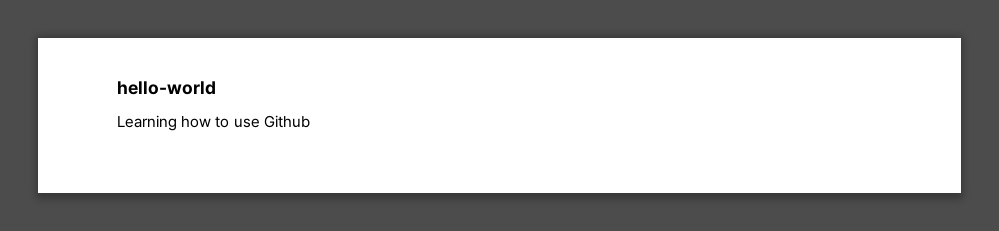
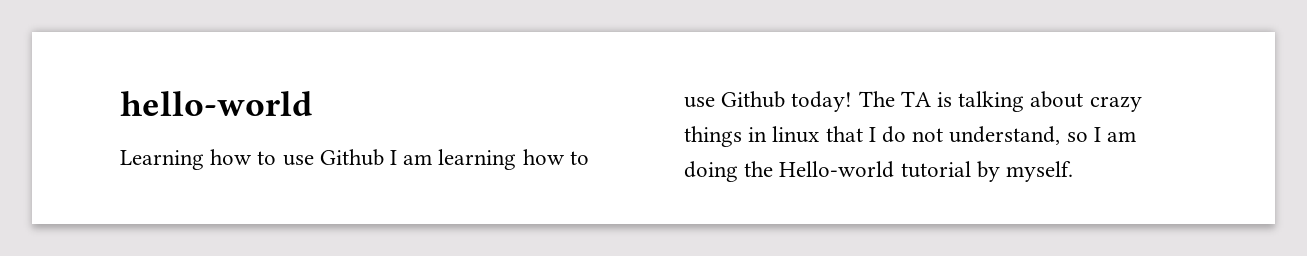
- Learning how to use Github
+ Learning how to use Github I am learning how to use Github today! The TA is talking about crazy things in linux that I do not understand, so I am doing the Hello-world tutorial by myself.

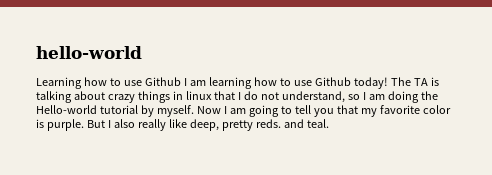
+ Now I am going to tell you that my favorite color is purple. But I also really like deep, pretty reds. and teal.

